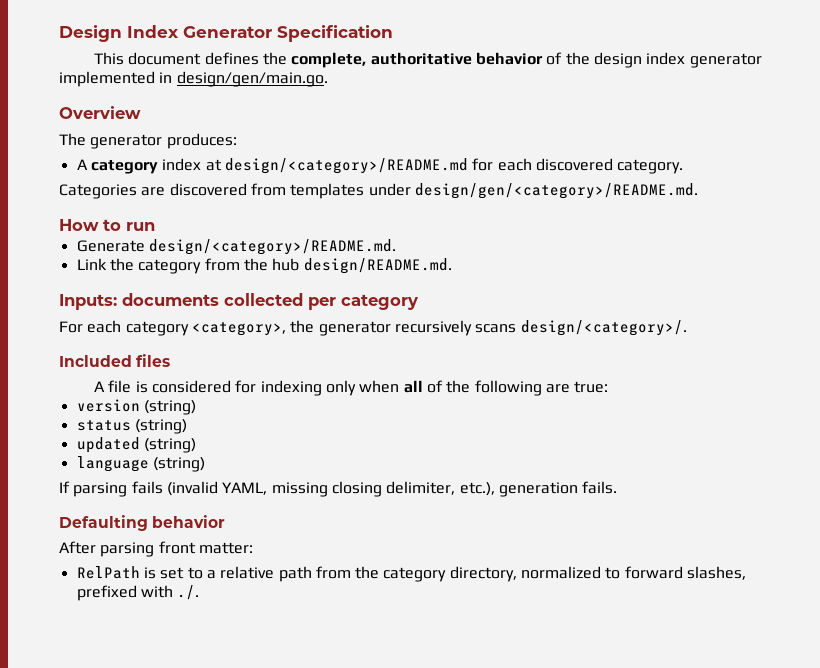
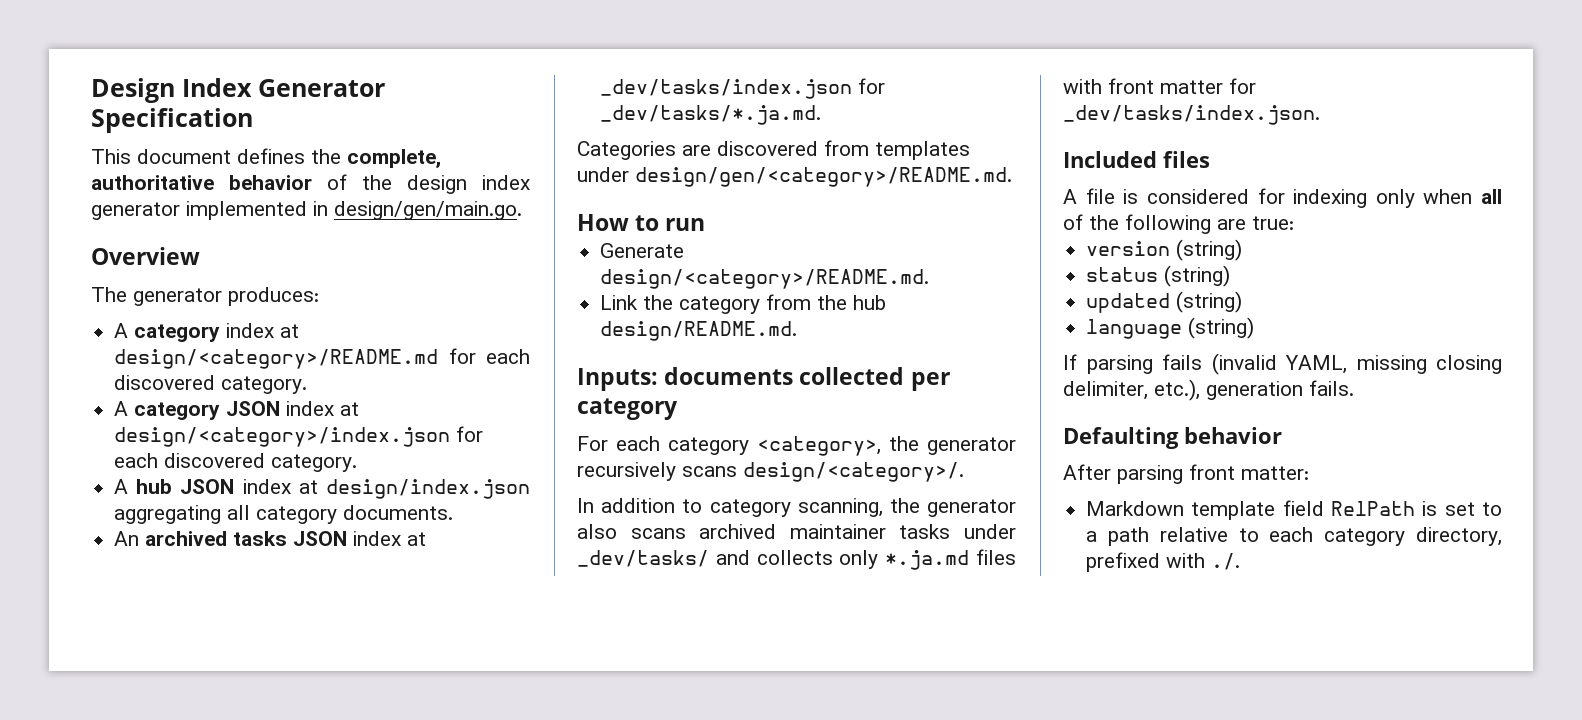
+ A category JSON index at design/<category>/index.json for each discovered category.
+ A hub JSON index at design/index.json aggregating all category documents.
+ An archived tasks JSON index at _dev/tasks/index.json for _dev/tasks/*.ja.md.
+ In addition to category scanning, the generator also scans archived maintainer tasks under _dev/tasks/ and collects only *.ja.md files with front matter for _dev/tasks/index.json.
- RelPath is set to a relative path from the category directory, normalized to forward slashes, prefixed with ./.
+ Markdown template field RelPath is set to a path relative to each category directory, prefixed with ./.

